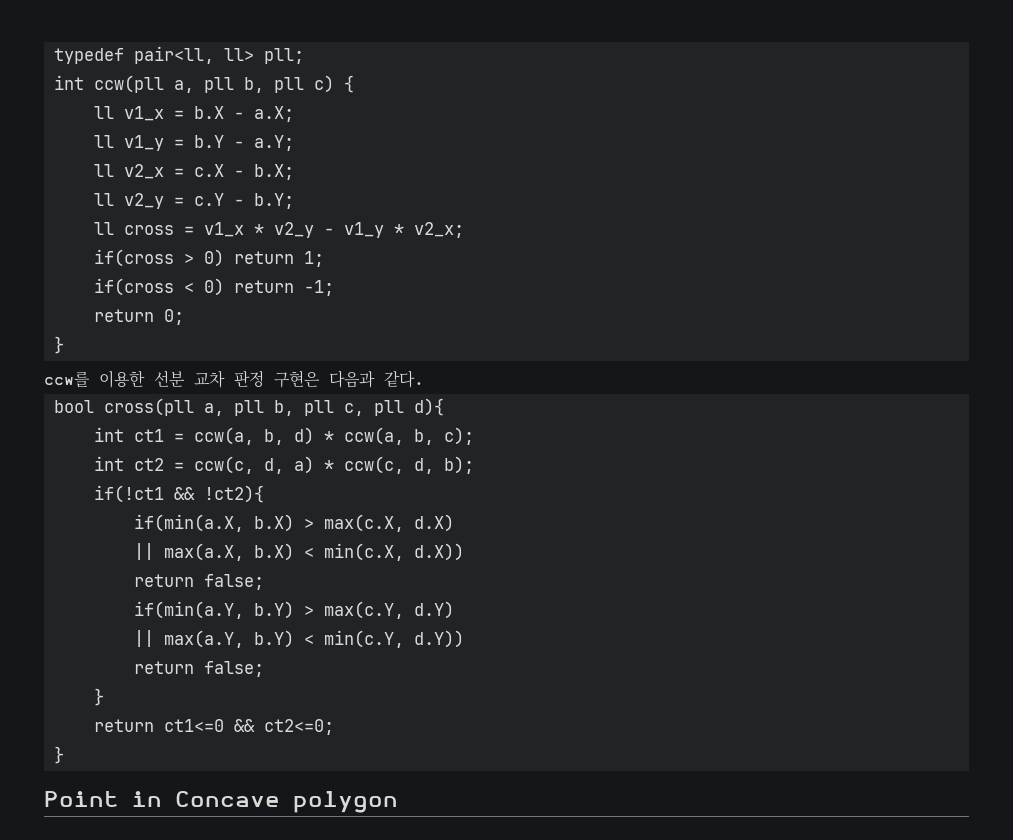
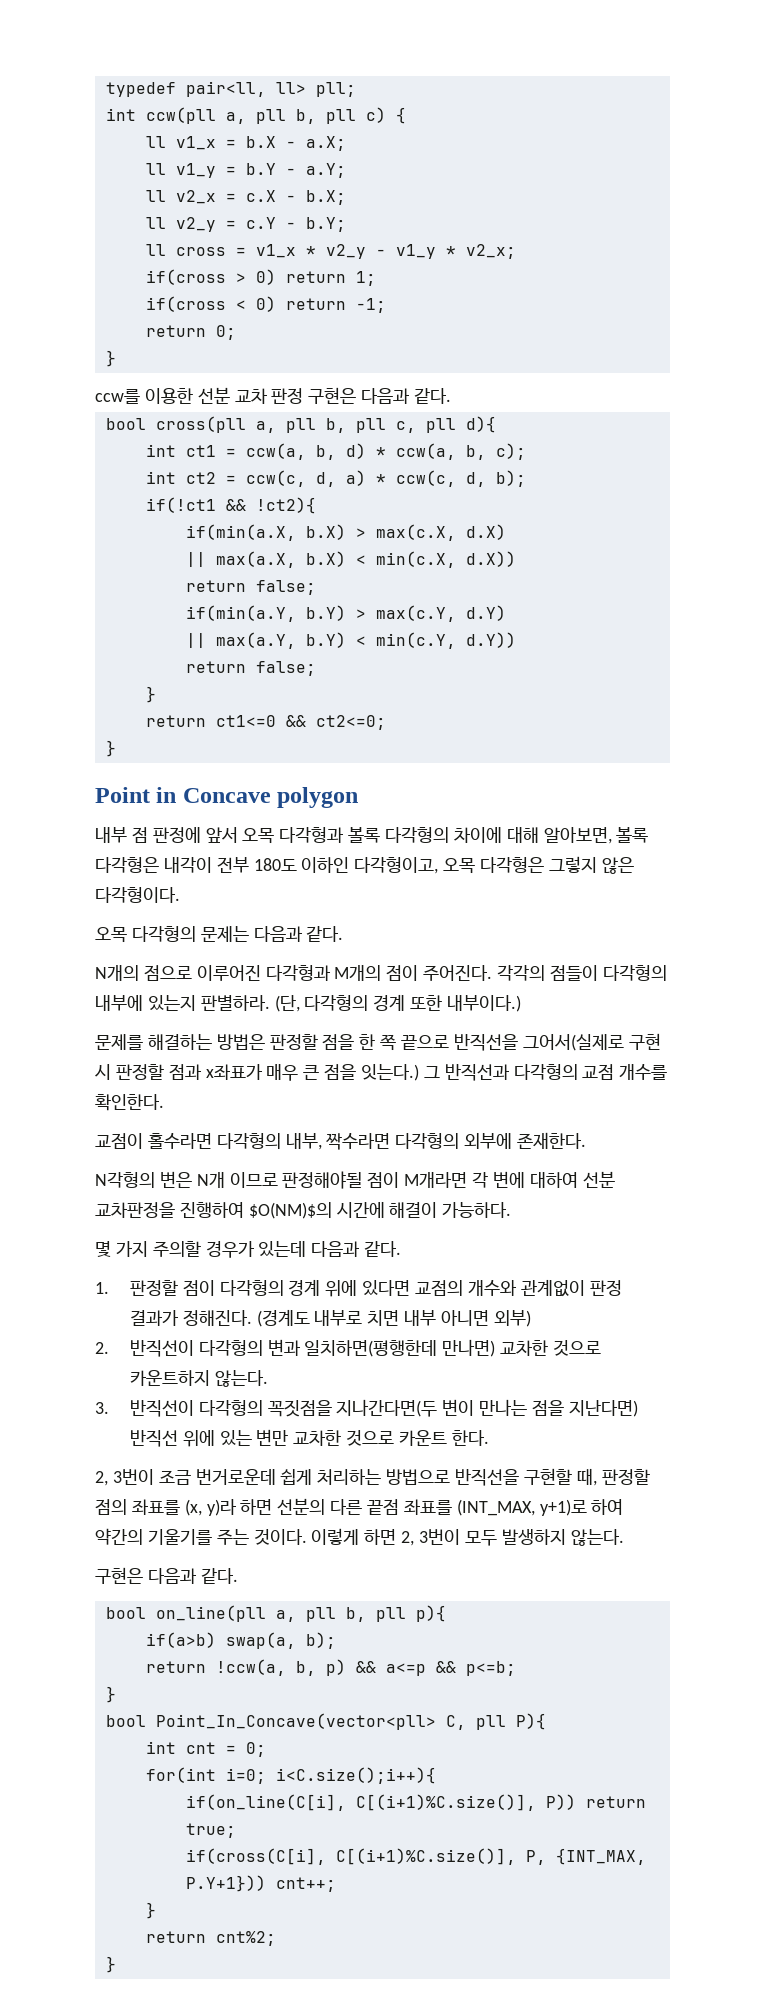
+ 내부 점 판정에 앞서 오목 다각형과 볼록 다각형의 차이에 대해 알아보면, 볼록 다각형은 내각이 전부 180도 이하인 다각형이고, 오목 다각형은 그렇지 않은 다각형이다.
+ 오목 다각형의 문제는 다음과 같다.
+ N개의 점으로 이루어진 다각형과 M개의 점이 주어진다. 각각의 점들이 다각형의 내부에 있는지 판별하라. (단, 다각형의 경계 또한 내부이다.)
+ 문제를 해결하는 방법은 판정할 점을 한 쪽 끝으로 반직선을 그어서(실제로 구현 시 판정할 점과 x좌표가 매우 큰 점을 잇는다.) 그 반직선과 다각형의 교점 개수를 확인한다.
+ 교점이 홀수라면 다각형의 내부, 짝수라면 다각형의 외부에 존재한다.
+ N각형의 변은 N개 이므로 판정해야될 점이 M개라면 각 변에 대하여 선분 교차판정을 진행하여 $O(NM)$의 시간에 해결이 가능하다.
+ 몇 가지 주의할 경우가 있는데 다음과 같다.
+ 1. 판정할 점이 다각형의 경계 위에 있다면 교점의 개수와 관계없이 판정 결과가 정해진다. (경계도 내부로 치면 내부 아니면 외부)
+ 2. 반직선이 다각형의 변과 일치하면(평행한데 만나면) 교차한 것으로 카운트하지 않는다.
+ 3. 반직선이 다각형의 꼭짓점을 지나간다면(두 변이 만나는 점을 지난다면) 반직선 위에 있는 변만 교차한 것으로 카운트 한다.
+ 2, 3번이 조금 번거로운데 쉽게 처리하는 방법으로 반직선을 구현할 때, 판정할 점의 좌표를 (x, y)라 하면 선분의 다른 끝점 좌표를 (INT_MAX, y+1)로 하여 약간의 기울기를 주는 것이다. 이렇게 하면 2, 3번이 모두 발생하지 않는다.
+ 구현은 다음과 같다.
+ bool on_line(pll a, pll b, pll p){
+ if(a>b) swap(a, b);
+ return !ccw(a, b, p) && a<=p && p<=b;
+ }
+ bool Point_In_Concave(vector<pll> C, pll P){
+ int cnt = 0;
+ for(int i=0; i<C.size();i++){
+ if(on_line(C[i], C[(i+1)%C.size()], P)) return true;
+ if(cross(C[i], C[(i+1)%C.size()], P, {INT_MAX, P.Y+1})) cnt++;
+ }
+ return cnt%2;
+ }

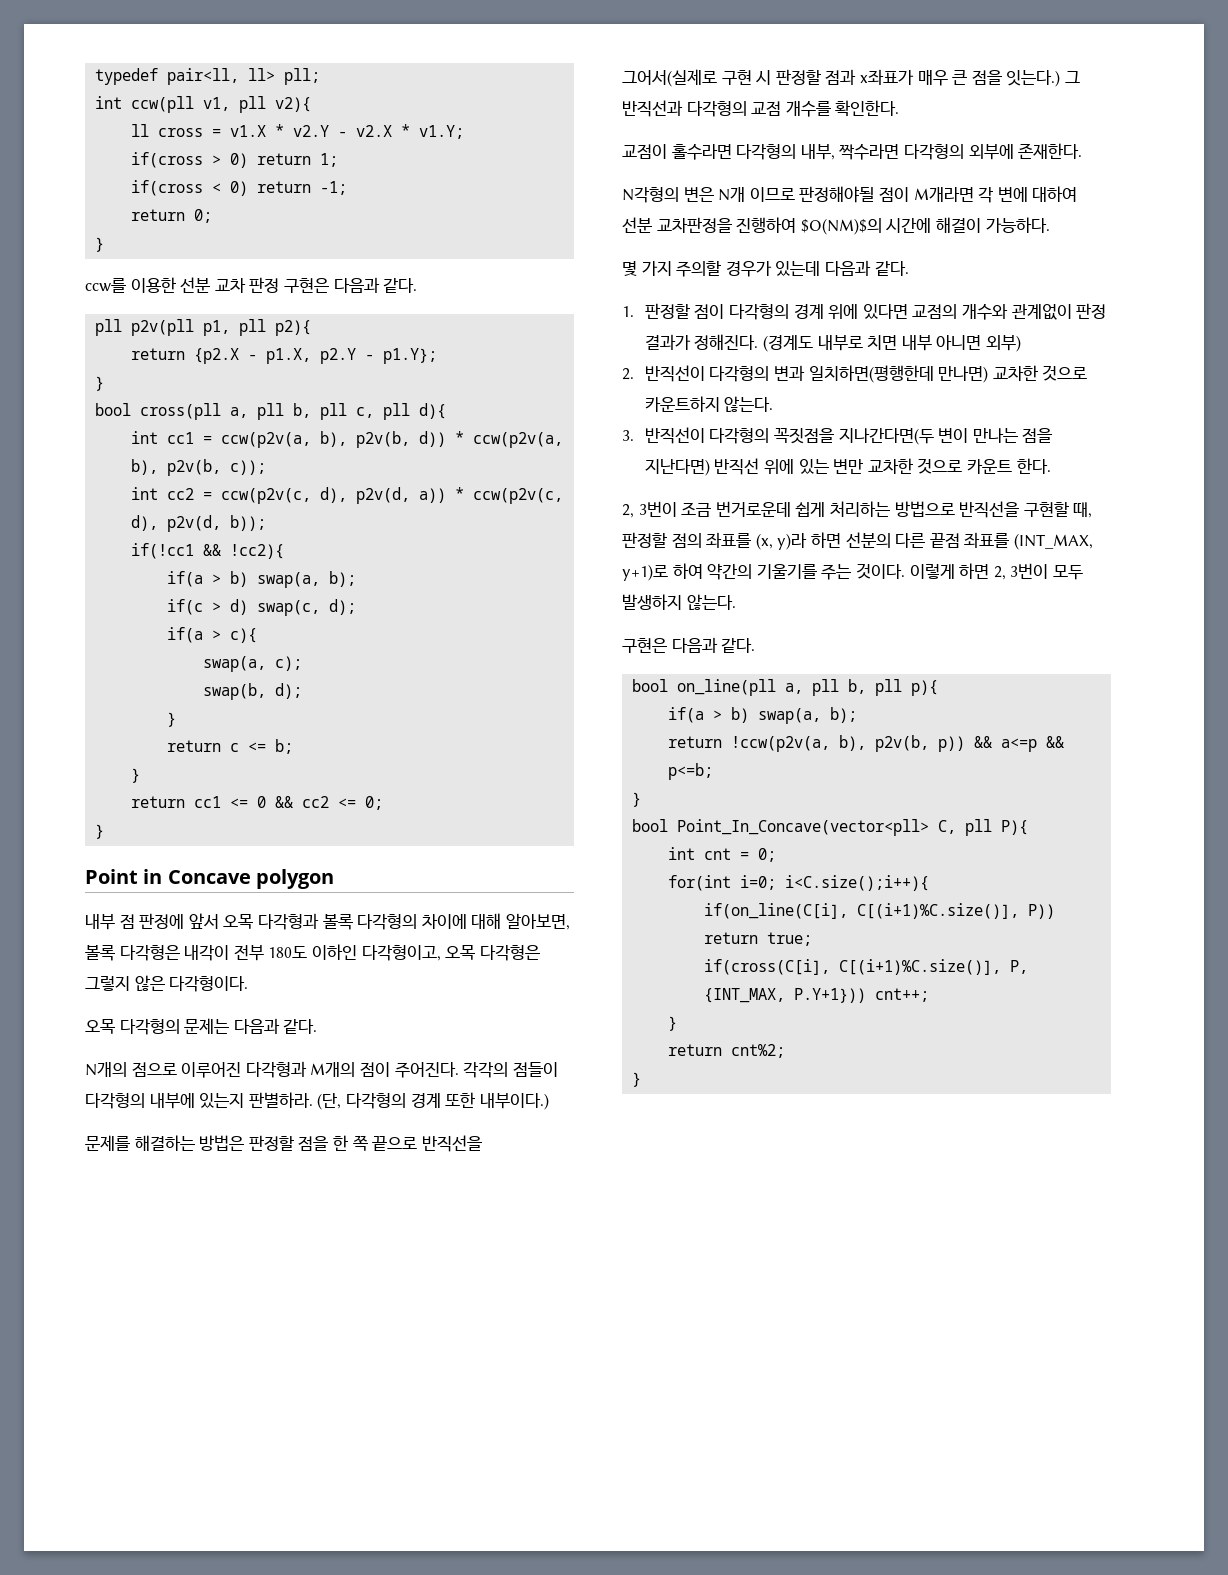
- int ccw(pll a, pll b, pll c) {
- ll v1_x = b.X - a.X;
- ll v1_y = b.Y - a.Y;
- ll v2_x = c.X - b.X;
- ll v2_y = c.Y - b.Y;
- ll cross = v1_x * v2_y - v1_y * v2_x;
+ int ccw(pll v1, pll v2){
+ ll cross = v1.X * v2.Y - v2.X * v1.Y;
+ pll p2v(pll p1, pll p2){
+ return {p2.X - p1.X, p2.Y - p1.Y};
+ }
- int ct1 = ccw(a, b, d) * ccw(a, b, c);
- int ct2 = ccw(c, d, a) * ccw(c, d, b);
- if(!ct1 && !ct2){
- if(min(a.X, b.X) > max(c.X, d.X)
- || max(a.X, b.X) < min(c.X, d.X))
- return false;
- if(min(a.Y, b.Y) > max(c.Y, d.Y)
- || max(a.Y, b.Y) < min(c.Y, d.Y))
- return false;
+ int cc1 = ccw(p2v(a, b), p2v(b, d)) * ccw(p2v(a, b), p2v(b, c));
+ int cc2 = ccw(p2v(c, d), p2v(d, a)) * ccw(p2v(c, d), p2v(d, b));
+ if(!cc1 && !cc2){
+ if(a > b) swap(a, b);
+ if(c > d) swap(c, d);
+ if(a > c){
+ swap(a, c);
+ swap(b, d);
  }
- return ct1<=0 && ct2<=0;
+ return c <= b;
+ }
+ return cc1 <= 0 && cc2 <= 0;
  bool on_line(pll a, pll b, pll p){
- if(a>b) swap(a, b);
+ if(a > b) swap(a, b);
- return !ccw(a, b, p) && a<=p && p<=b;
+ return !ccw(p2v(a, b), p2v(b, p)) && a<=p && p<=b;

